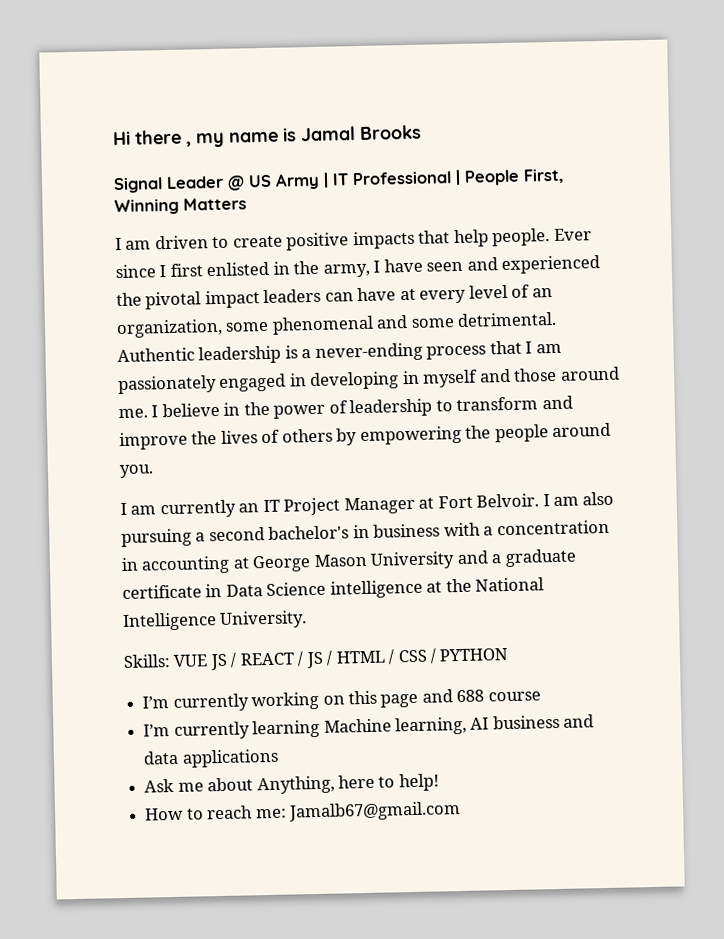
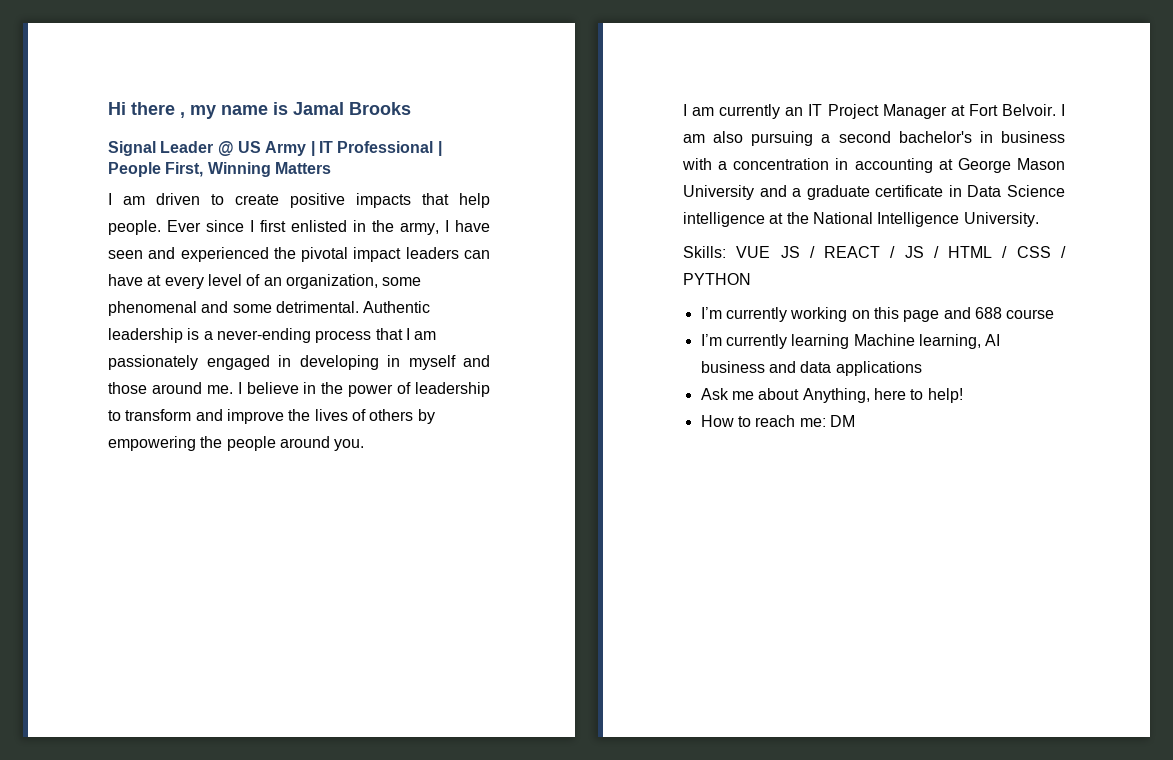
- How to reach me: Jamalb67@gmail.com
+ How to reach me: DM

